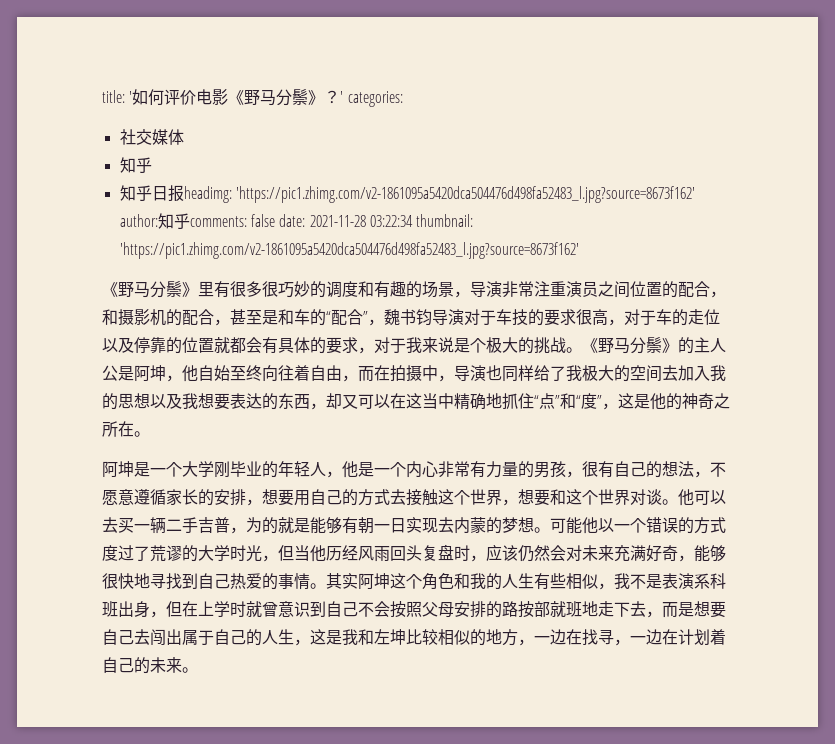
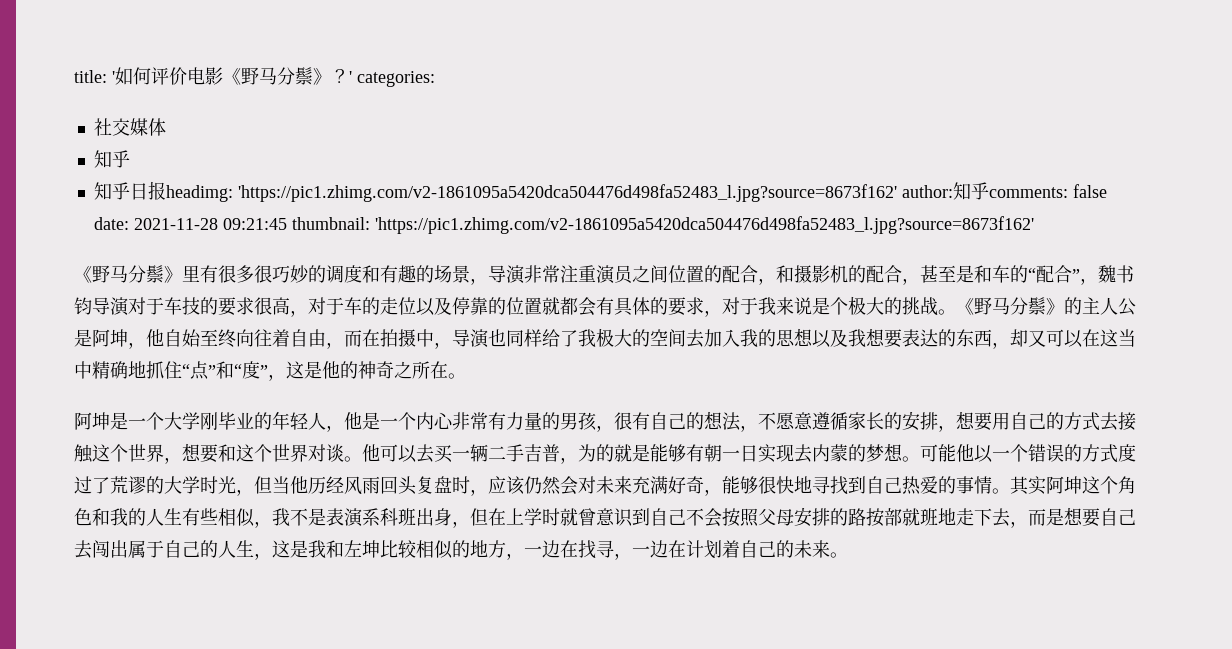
- 知乎日报headimg: 'https://pic1.zhimg.com/v2-1861095a5420dca504476d498fa52483_l.jpg?source=8673f162' author:知乎comments: false date: 2021-11-28 03:22:34 thumbnail: 'https://pic1.zhimg.com/v2-1861095a5420dca504476d498fa52483_l.jpg?source=8673f162'
+ 知乎日报headimg: 'https://pic1.zhimg.com/v2-1861095a5420dca504476d498fa52483_l.jpg?source=8673f162' author:知乎comments: false date: 2021-11-28 09:21:45 thumbnail: 'https://pic1.zhimg.com/v2-1861095a5420dca504476d498fa52483_l.jpg?source=8673f162'

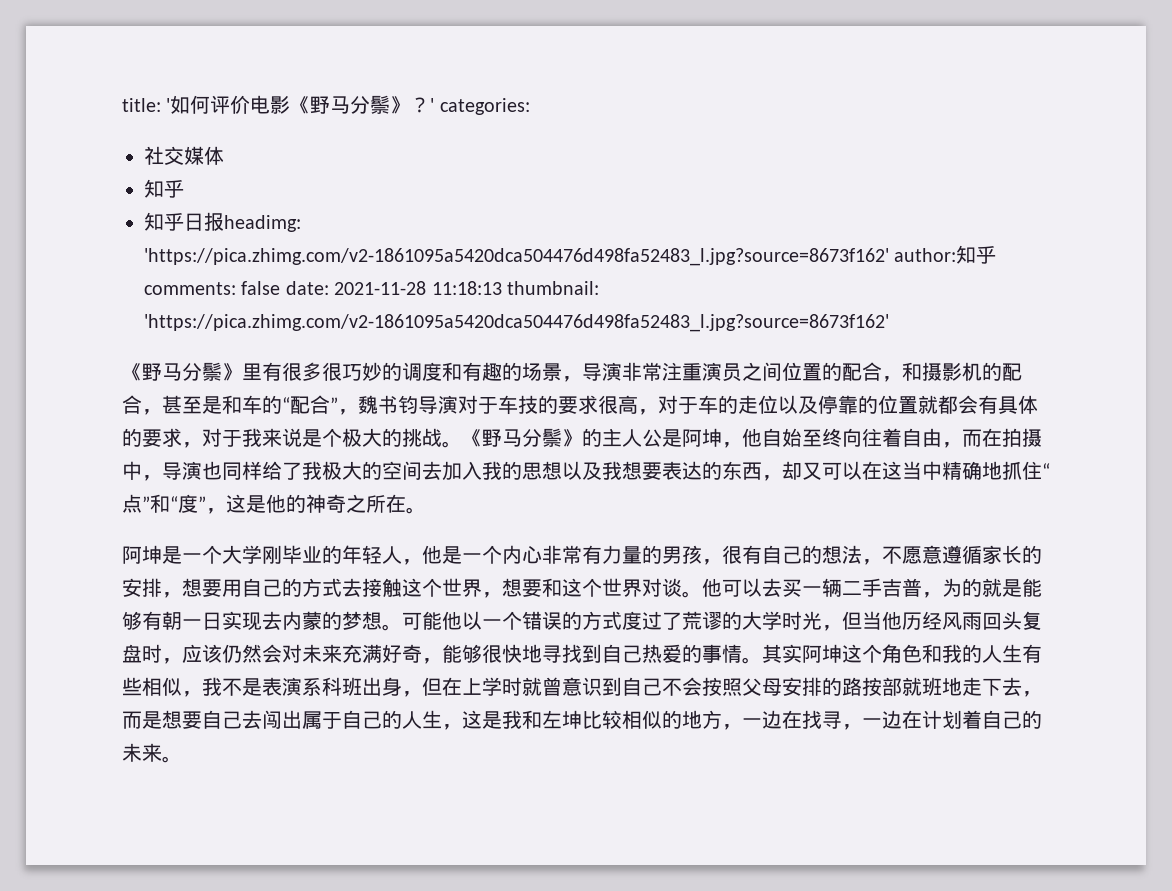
- 知乎日报headimg: 'https://pic1.zhimg.com/v2-1861095a5420dca504476d498fa52483_l.jpg?source=8673f162' author:知乎comments: false date: 2021-11-28 09:21:45 thumbnail: 'https://pic1.zhimg.com/v2-1861095a5420dca504476d498fa52483_l.jpg?source=8673f162'
+ 知乎日报headimg: 'https://pica.zhimg.com/v2-1861095a5420dca504476d498fa52483_l.jpg?source=8673f162' author:知乎comments: false date: 2021-11-28 11:18:13 thumbnail: 'https://pica.zhimg.com/v2-1861095a5420dca504476d498fa52483_l.jpg?source=8673f162'

